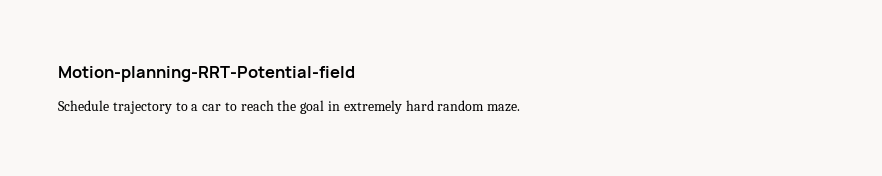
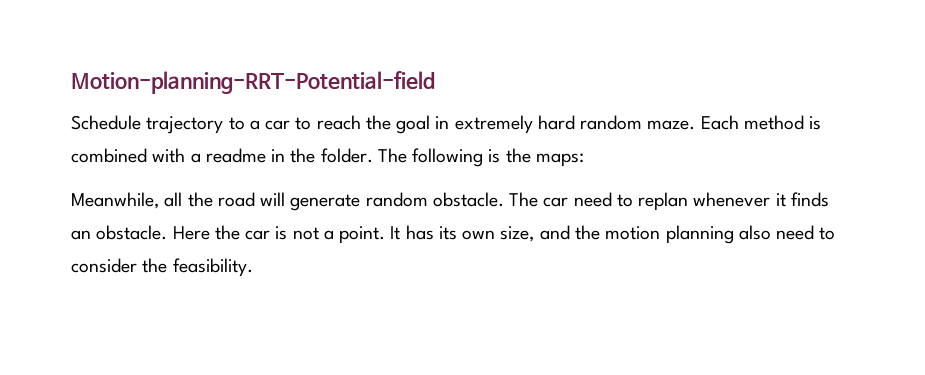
+ Each method is combined with a readme in the folder. The following is the maps:
+ Meanwhile, all the road will generate random obstacle. The car need to replan whenever it finds an obstacle. Here the car is not a point. It has its own size, and the motion planning also need to consider the feasibility.

